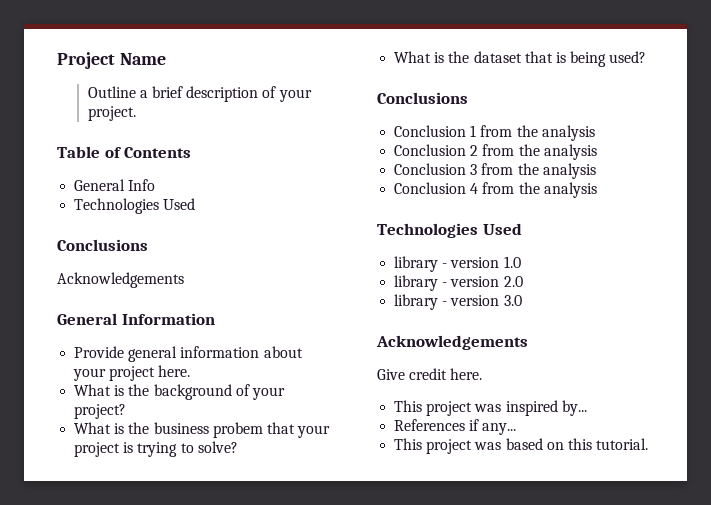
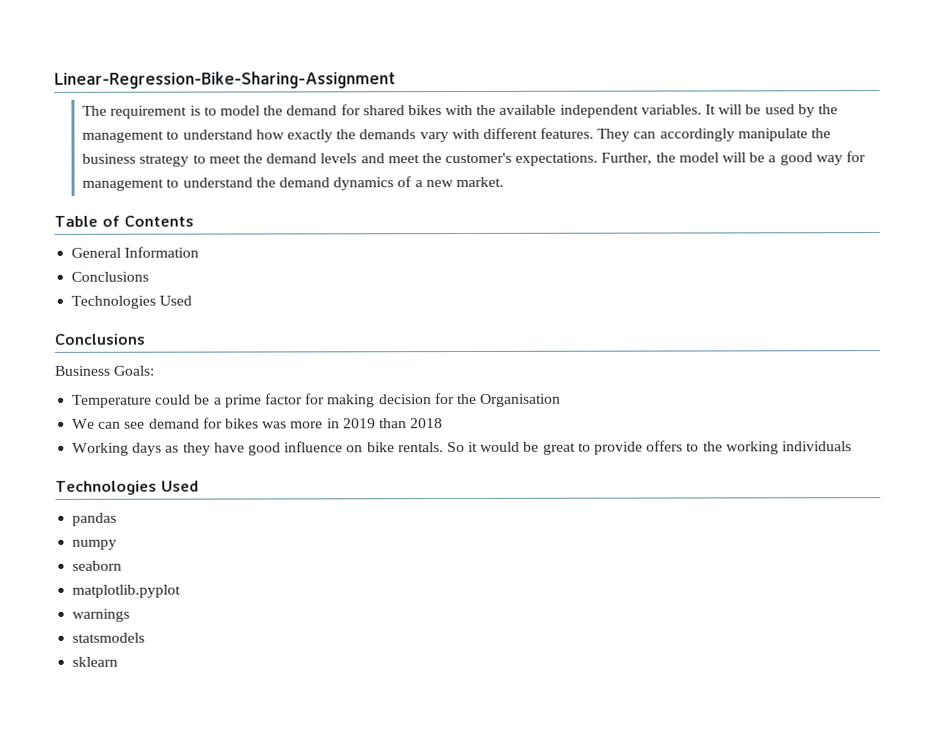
- Project Name
- Outline a brief description of your project.
+ Linear-Regression-Bike-Sharing-Assignment
+ The requirement is to model the demand for shared bikes with the available independent variables. It will be used by the management to understand how exactly the demands vary with different features. They can accordingly manipulate the business strategy to meet the demand levels and meet the customer's expectations. Further, the model will be a good way for management to understand the demand dynamics of a new market.
- General Info
+ General Information
+ Conclusions
  Technologies Used
  Conclusions
- Acknowledgements
- General Information
- Provide general information about your project here.
- What is the background of your project?
- What is the business probem that your project is trying to solve?
- What is the dataset that is being used?
- Conclusions
- Conclusion 1 from the analysis
- Conclusion 2 from the analysis
- Conclusion 3 from the analysis
- Conclusion 4 from the analysis
+ Business Goals:
+ Temperature could be a prime factor for making decision for the Organisation
+ We can see demand for bikes was more in 2019 than 2018
+ Working days as they have good influence on bike rentals. So it would be great to provide offers to the working individuals
  Technologies Used
- library - version 1.0
- library - version 2.0
- library - version 3.0
- Acknowledgements
- Give credit here.
- This project was inspired by...
- References if any...
- This project was based on this tutorial.
+ pandas
+ numpy
+ seaborn
+ matplotlib.pyplot
+ warnings
+ statsmodels
+ sklearn

